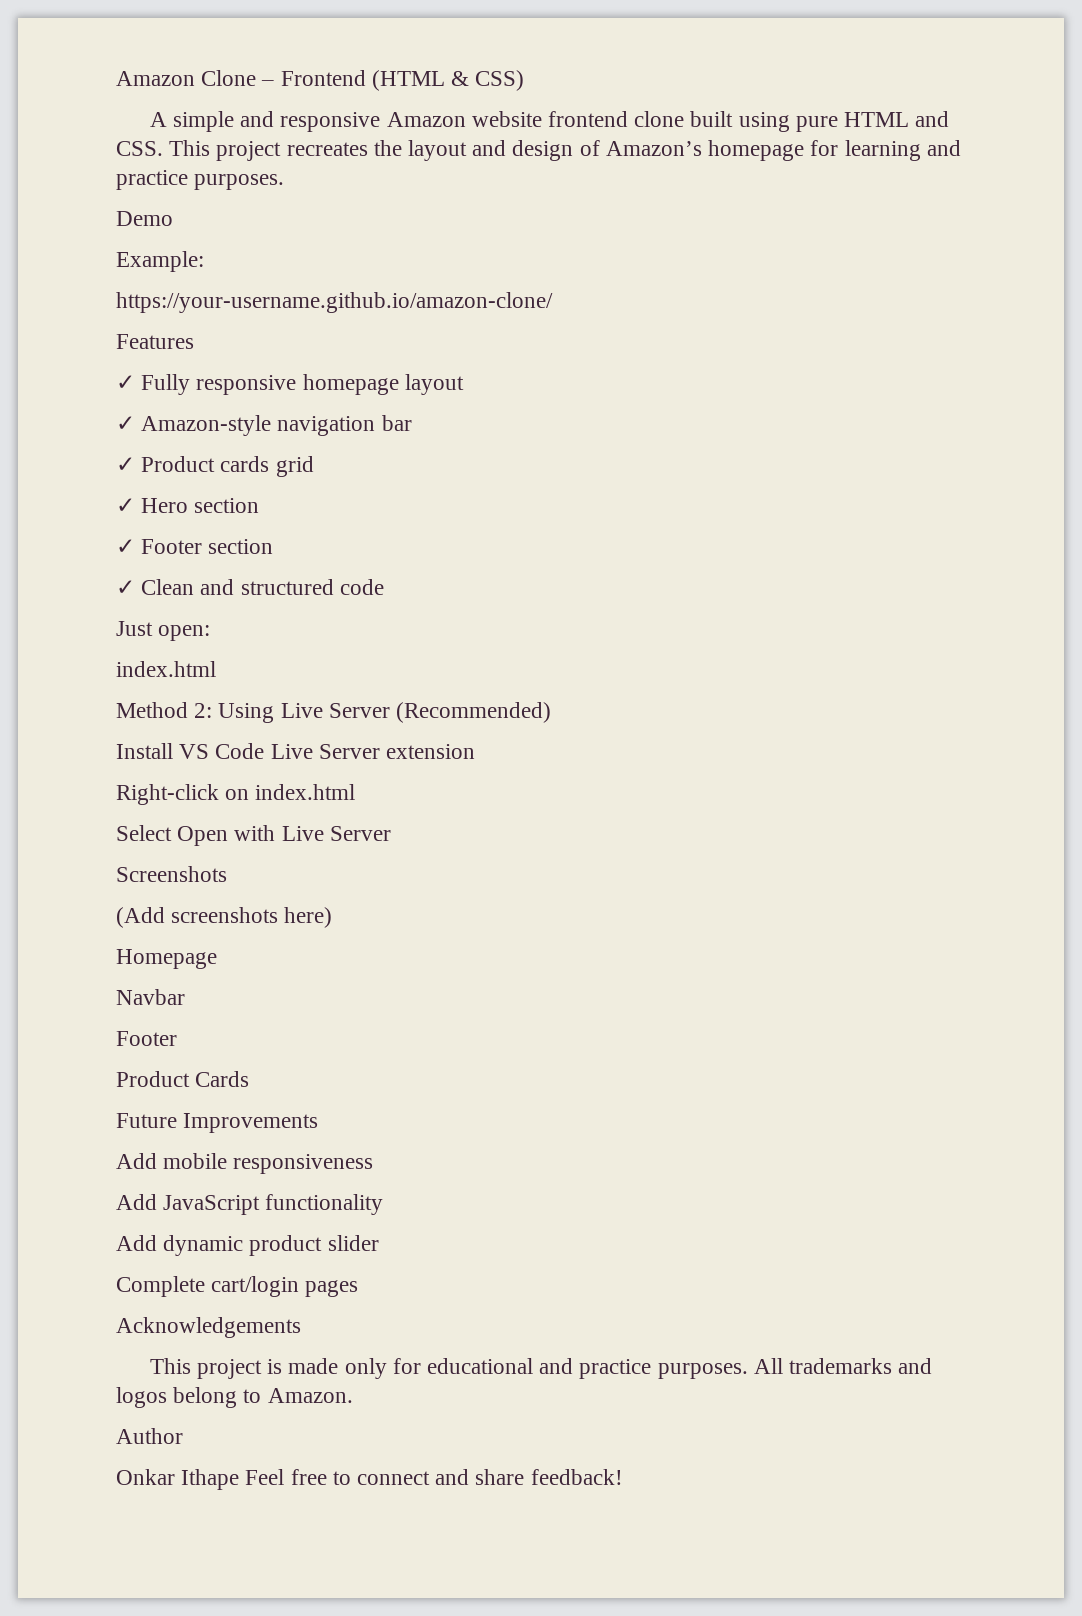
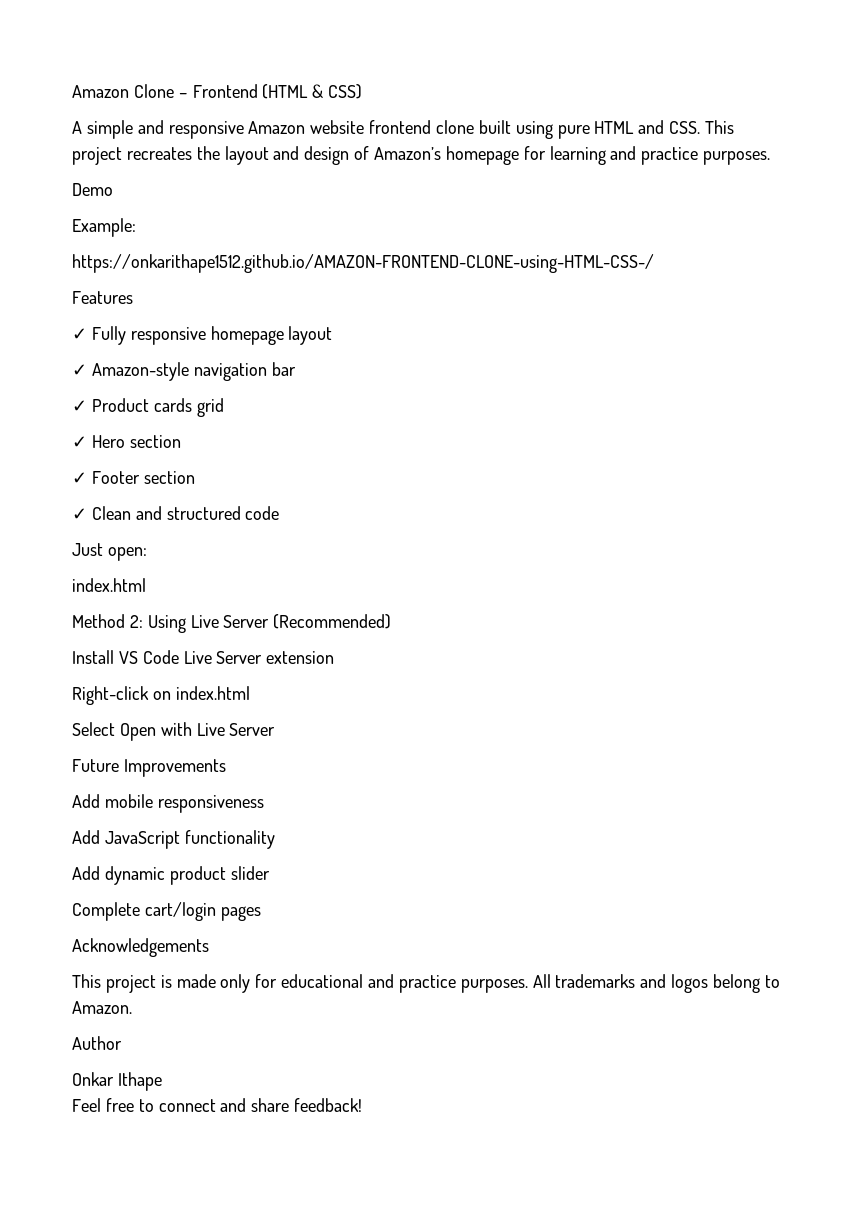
- https://your-username.github.io/amazon-clone/
+ https://onkarithape1512.github.io/AMAZON-FRONTEND-CLONE-using-HTML-CSS-/
- Screenshots
- (Add screenshots here)
- Homepage
- Navbar
- Footer
- Product Cards
- Onkar Ithape Feel free to connect and share feedback!
+ Onkar Ithape
+ Feel free to connect and share feedback!

